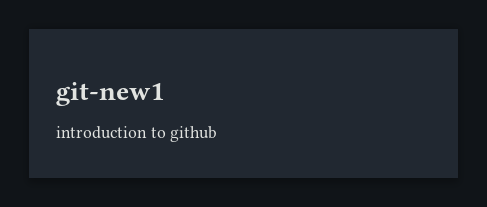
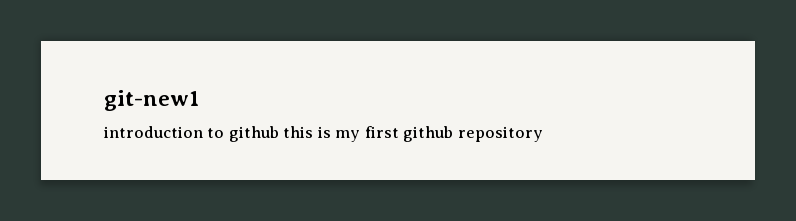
- introduction to github
+ introduction to github this is my first github repository

